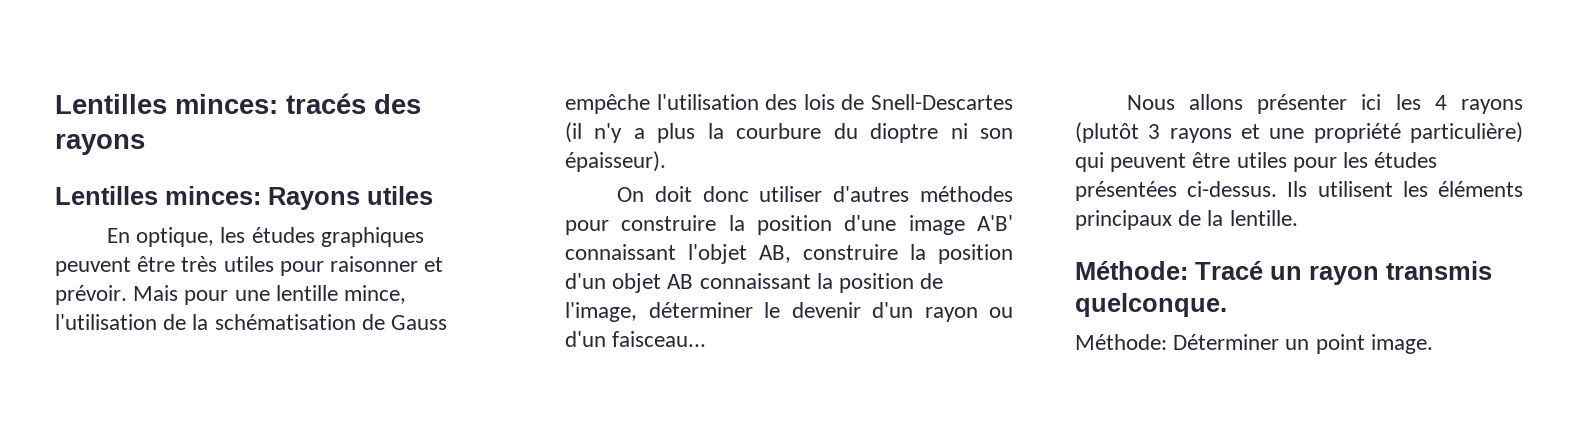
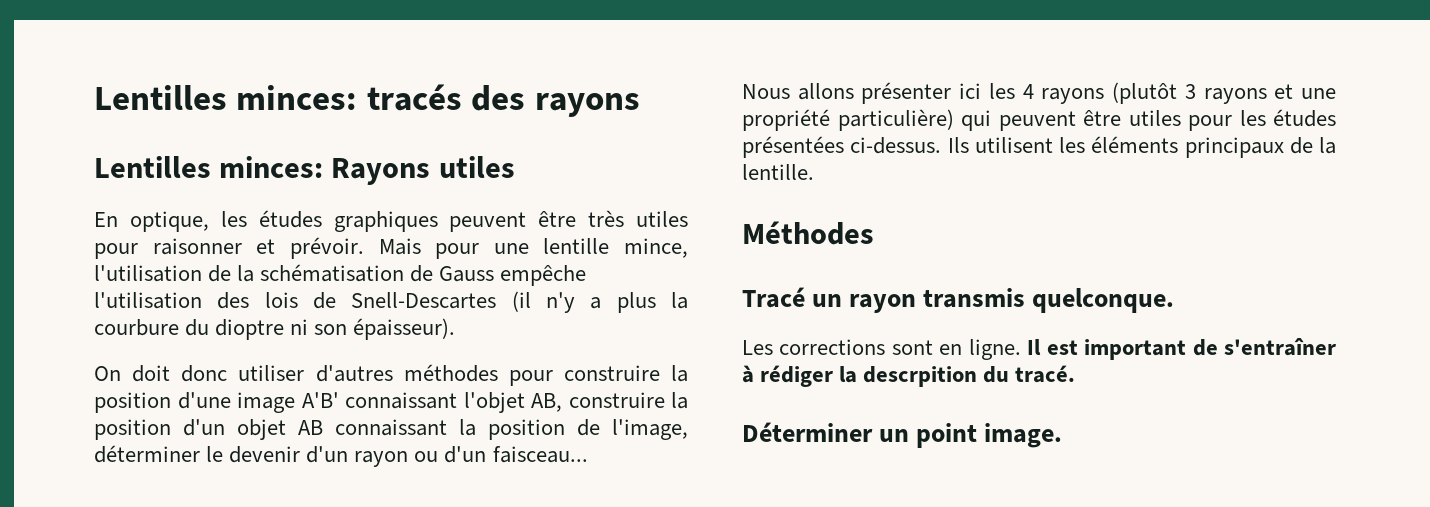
- Méthode: Tracé un rayon transmis quelconque.
+ Méthodes
+ Tracé un rayon transmis quelconque.
- Méthode: Déterminer un point image.
+ Les corrections sont en ligne. Il est important de s'entraîner à rédiger la descrpition du tracé.
+ Déterminer un point image.

